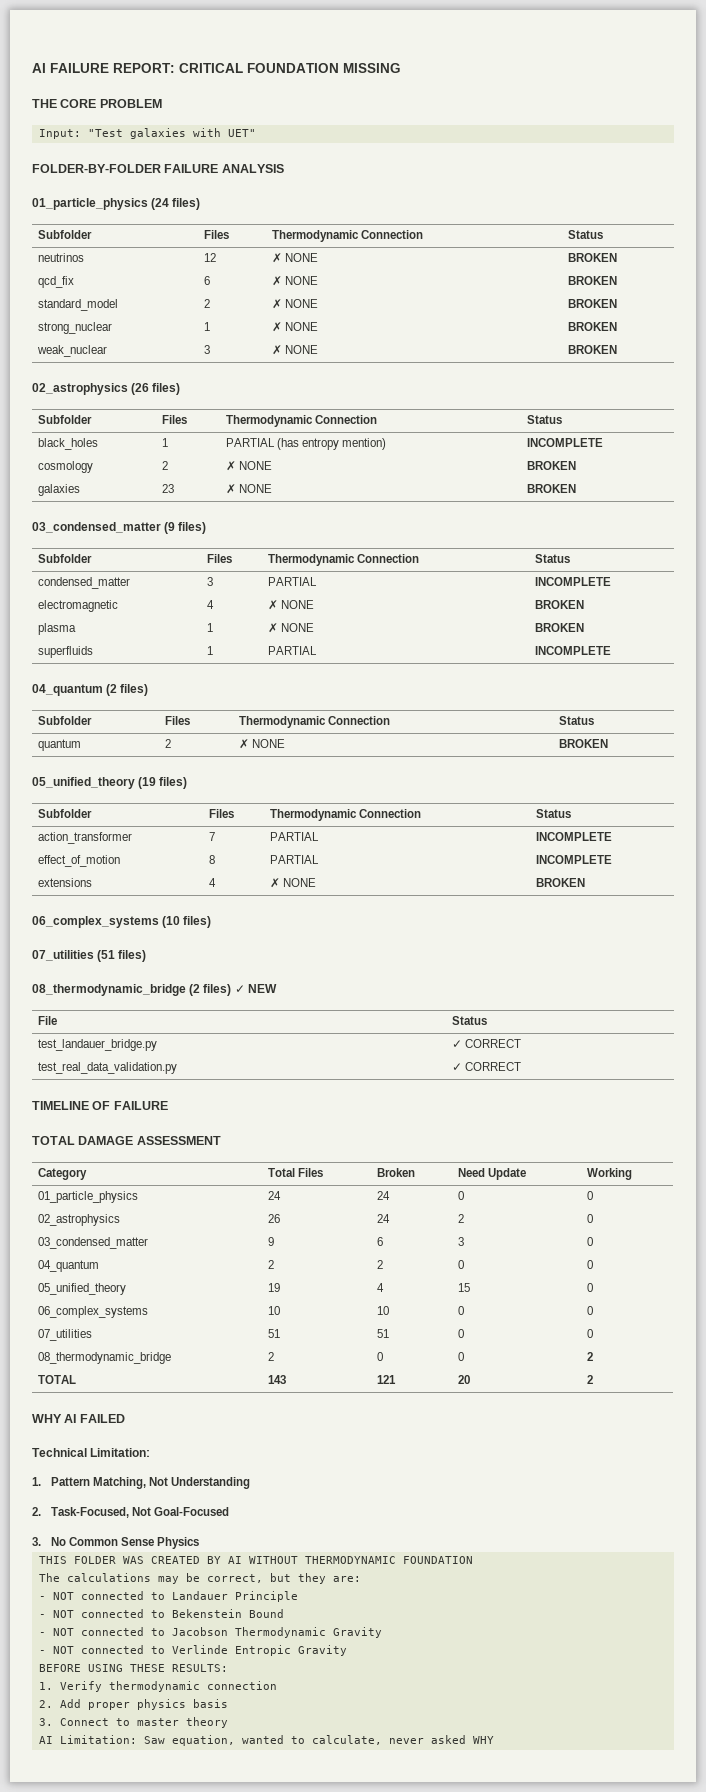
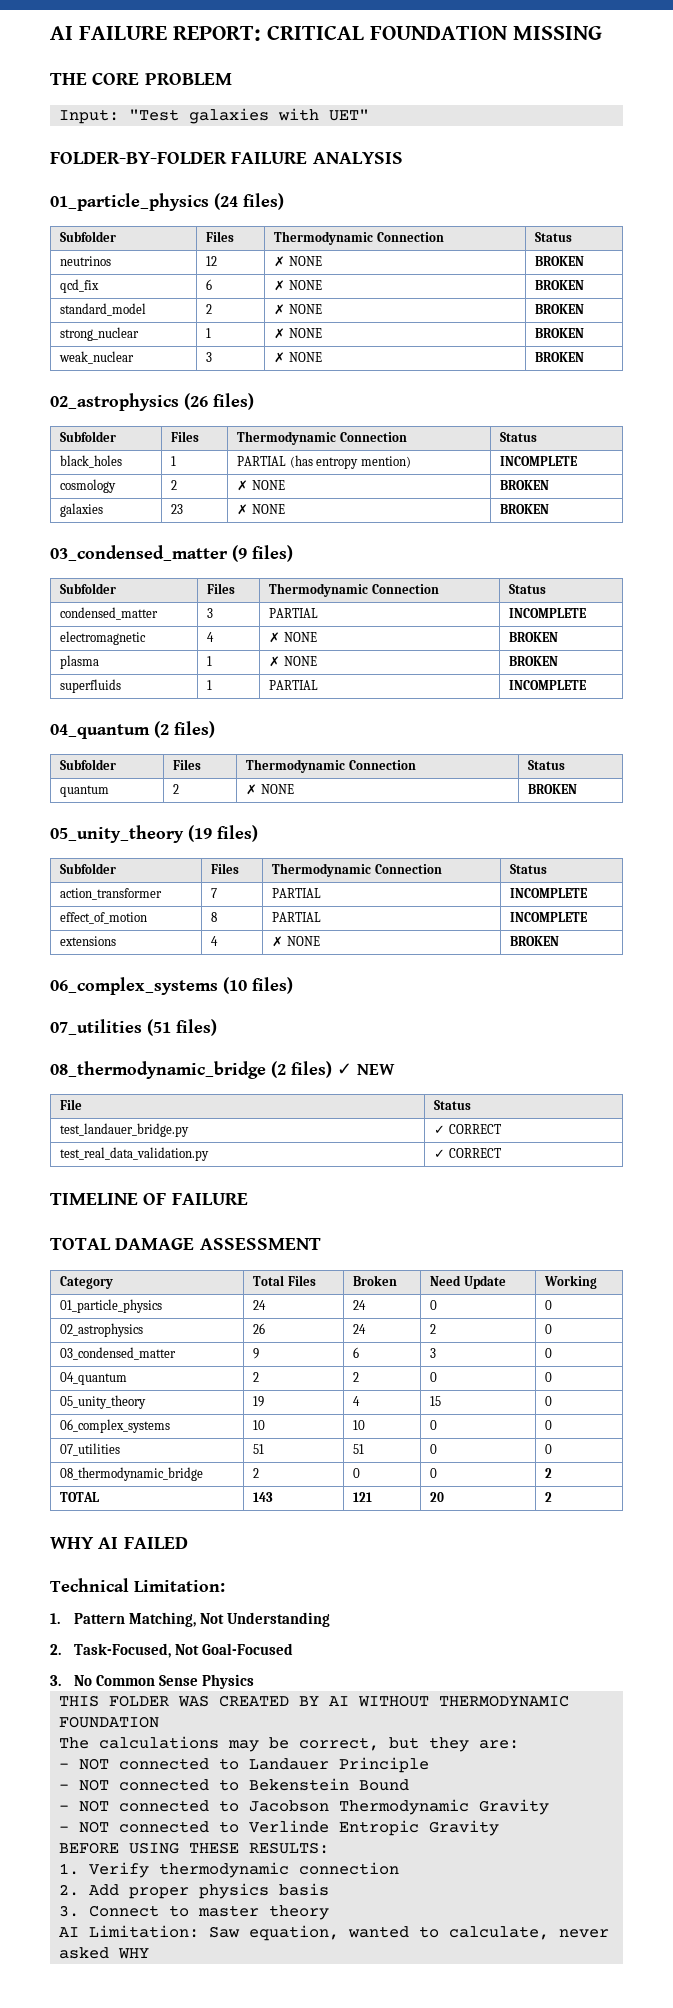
- 05_unified_theory (19 files)
+ 05_unity_theory (19 files)
- 05_unified_theory | 19 | 4 | 15 | 0
+ 05_unity_theory | 19 | 4 | 15 | 0

